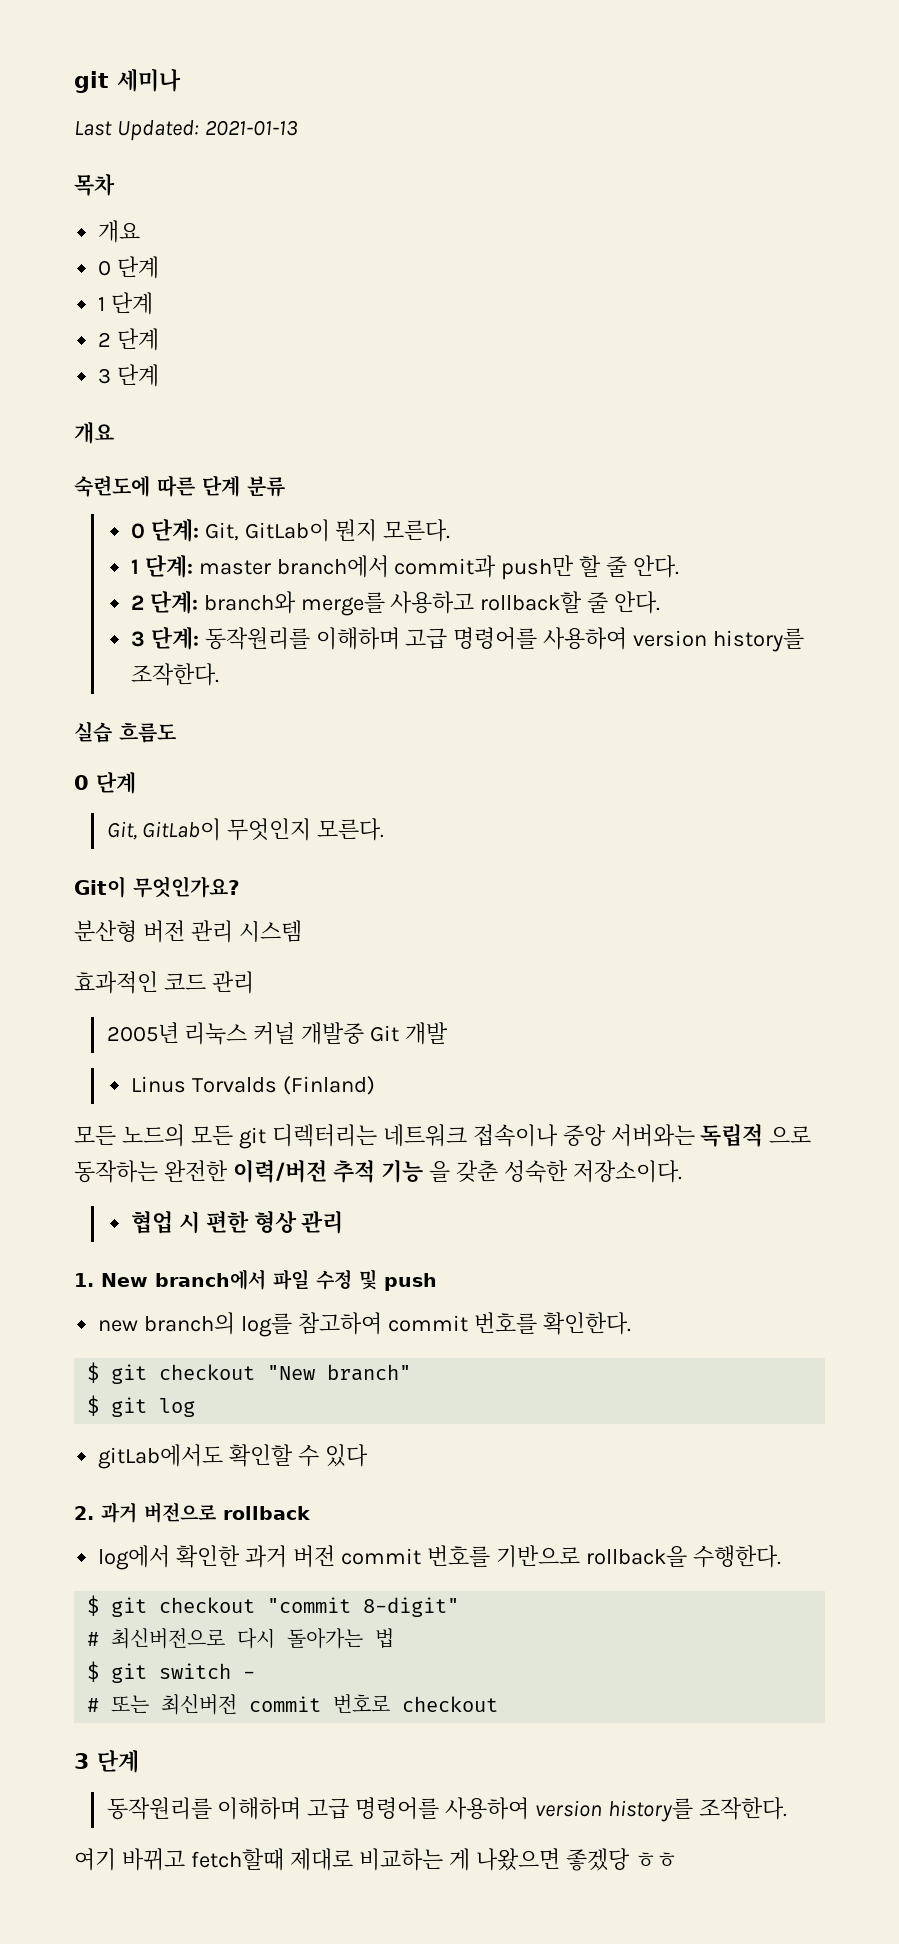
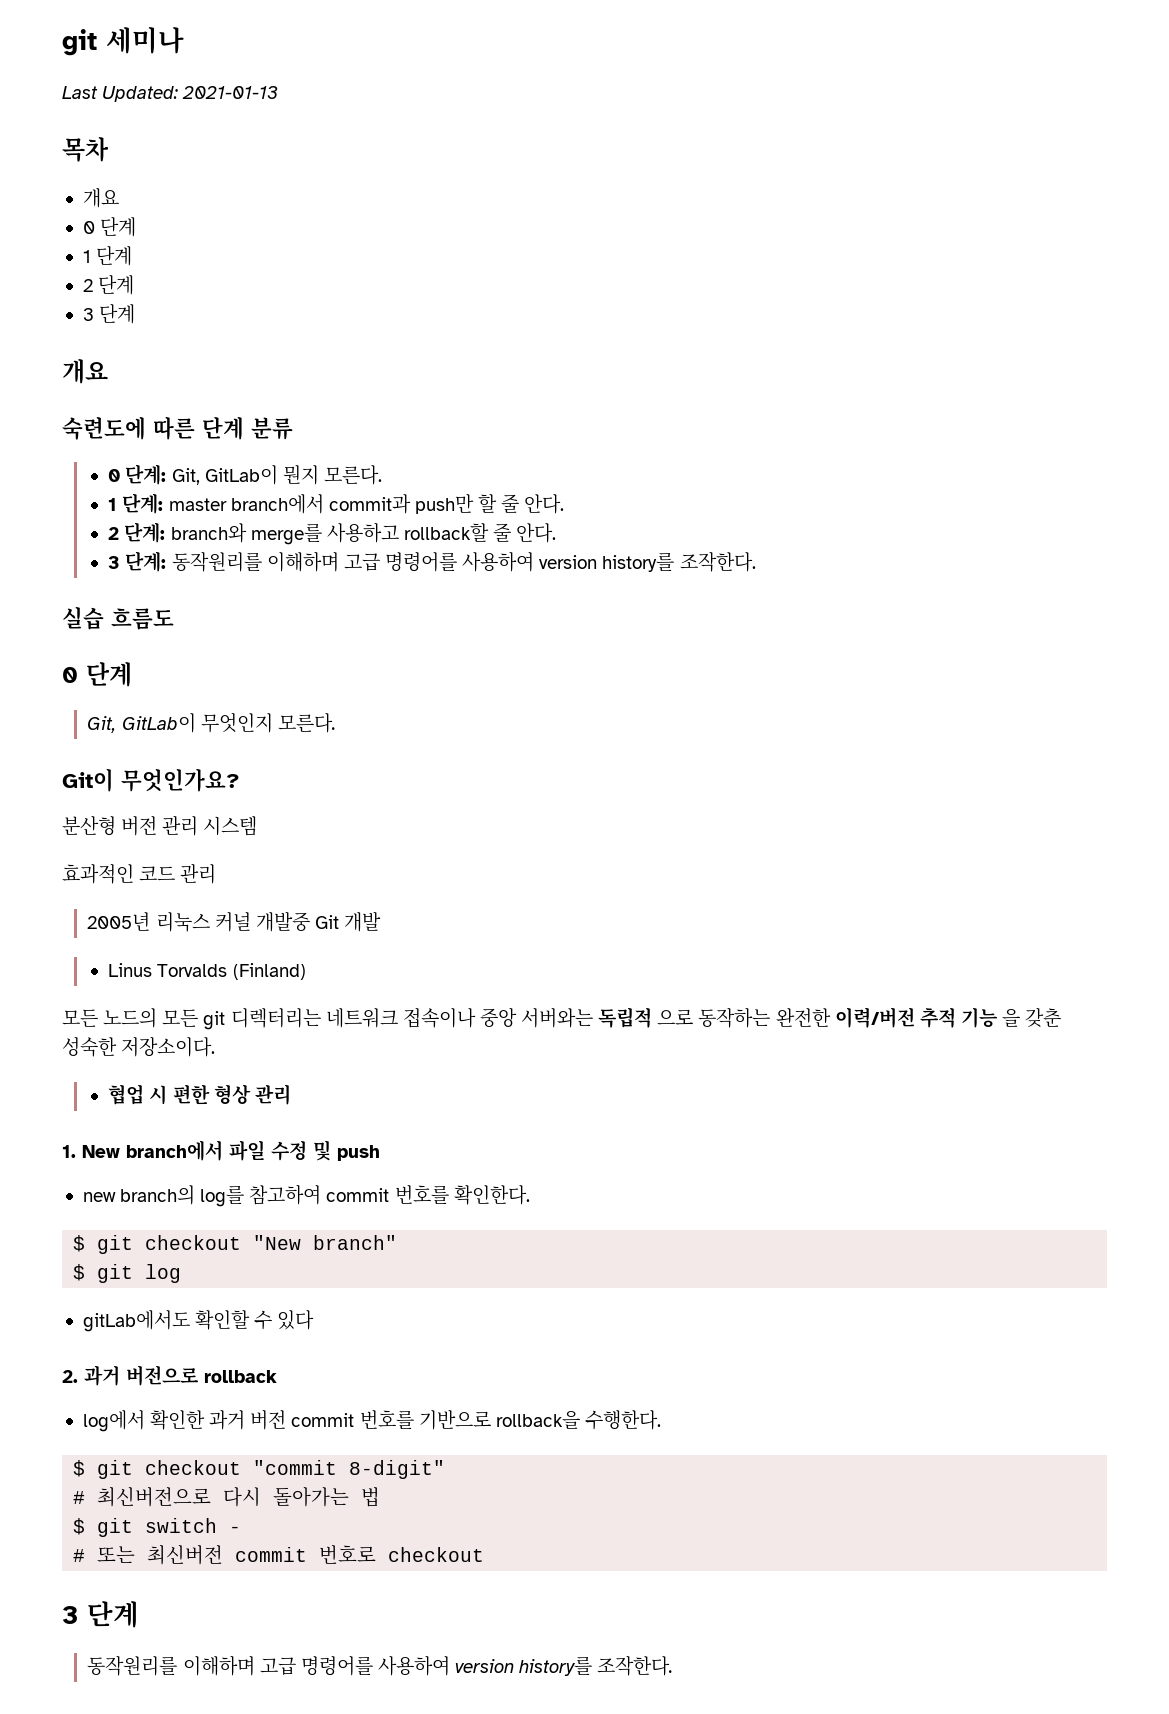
- 여기 바뀌고 fetch할때 제대로 비교하는 게 나왔으면 좋겠당 ㅎㅎ

